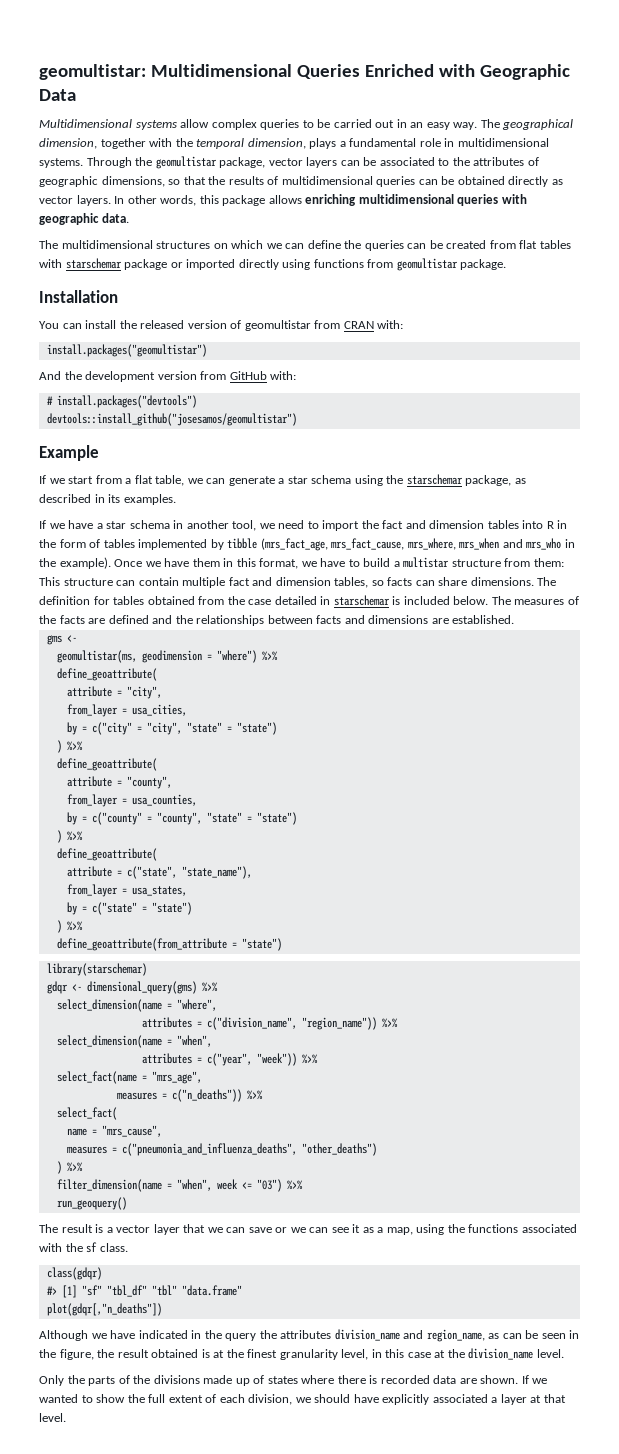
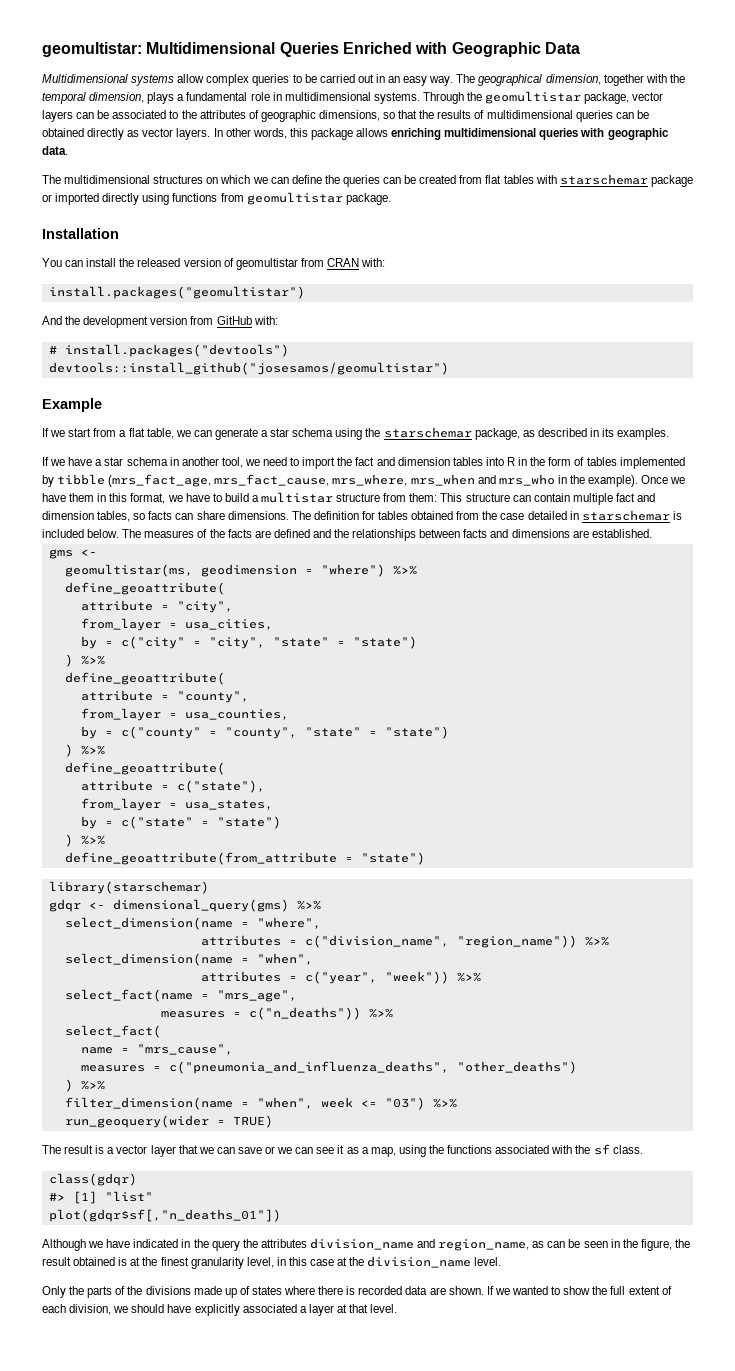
- attribute = c("state", "state_name"),
+ attribute = c("state"),
- run_geoquery()
+ run_geoquery(wider = TRUE)
- #> [1] "sf" "tbl_df" "tbl" "data.frame"
- plot(gdqr[,"n_deaths"])
+ #> [1] "list"
+ plot(gdqr$sf[,"n_deaths_01"])

